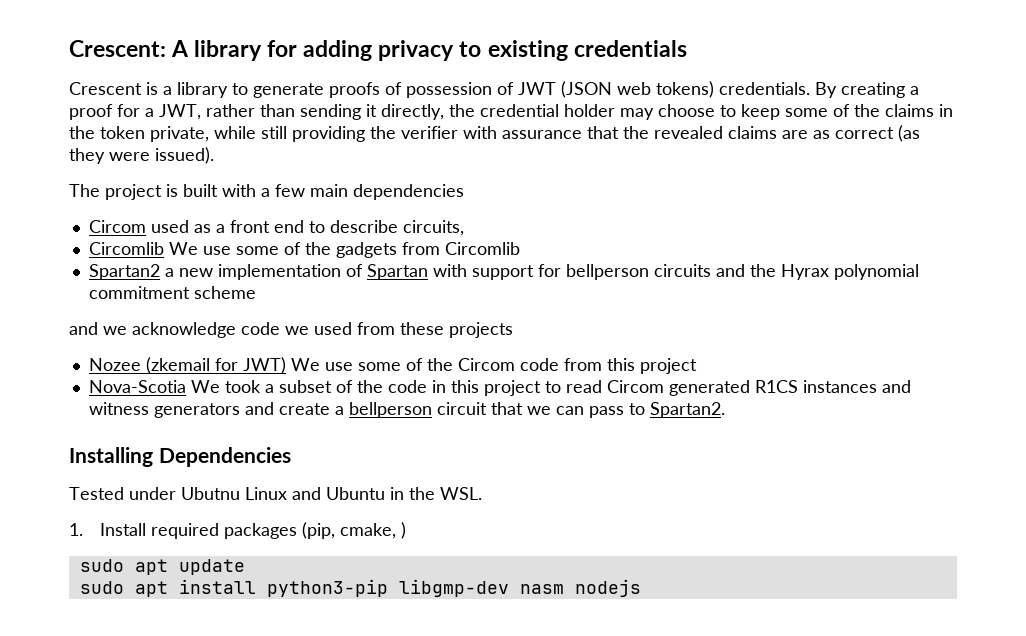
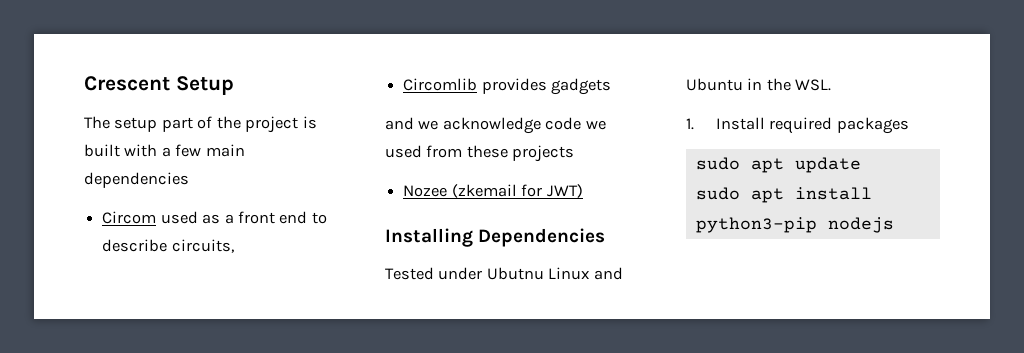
- Crescent: A library for adding privacy to existing credentials
- Crescent is a library to generate proofs of possession of JWT (JSON web tokens) credentials. By creating a proof for a JWT, rather than sending it directly, the credential holder may choose to keep some of the claims in the token private, while still providing the verifier with assurance that the revealed claims are as correct (as they were issued).
- The project is built with a few main dependencies
+ Crescent Setup
+ The setup part of the project is built with a few main dependencies
- Circomlib We use some of the gadgets from Circomlib
- Spartan2 a new implementation of Spartan with support for bellperson circuits and the Hyrax polynomial commitment scheme
+ Circomlib provides gadgets
- Nozee (zkemail for JWT) We use some of the Circom code from this project
- Nova-Scotia We took a subset of the code in this project to read Circom generated R1CS instances and witness generators and create a bellperson circuit that we can pass to Spartan2.
+ Nozee (zkemail for JWT)
- 1. Install required packages (pip, cmake, )
+ 1. Install required packages
- sudo apt install python3-pip libgmp-dev nasm nodejs
+ sudo apt install python3-pip nodejs

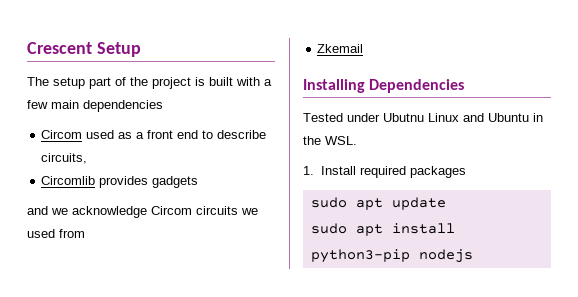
- and we acknowledge code we used from these projects
- Nozee (zkemail for JWT)
+ and we acknowledge Circom circuits we used from
+ Zkemail

